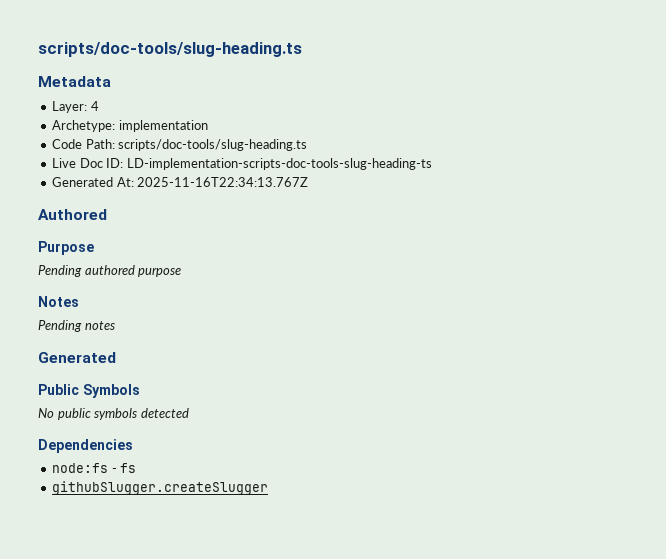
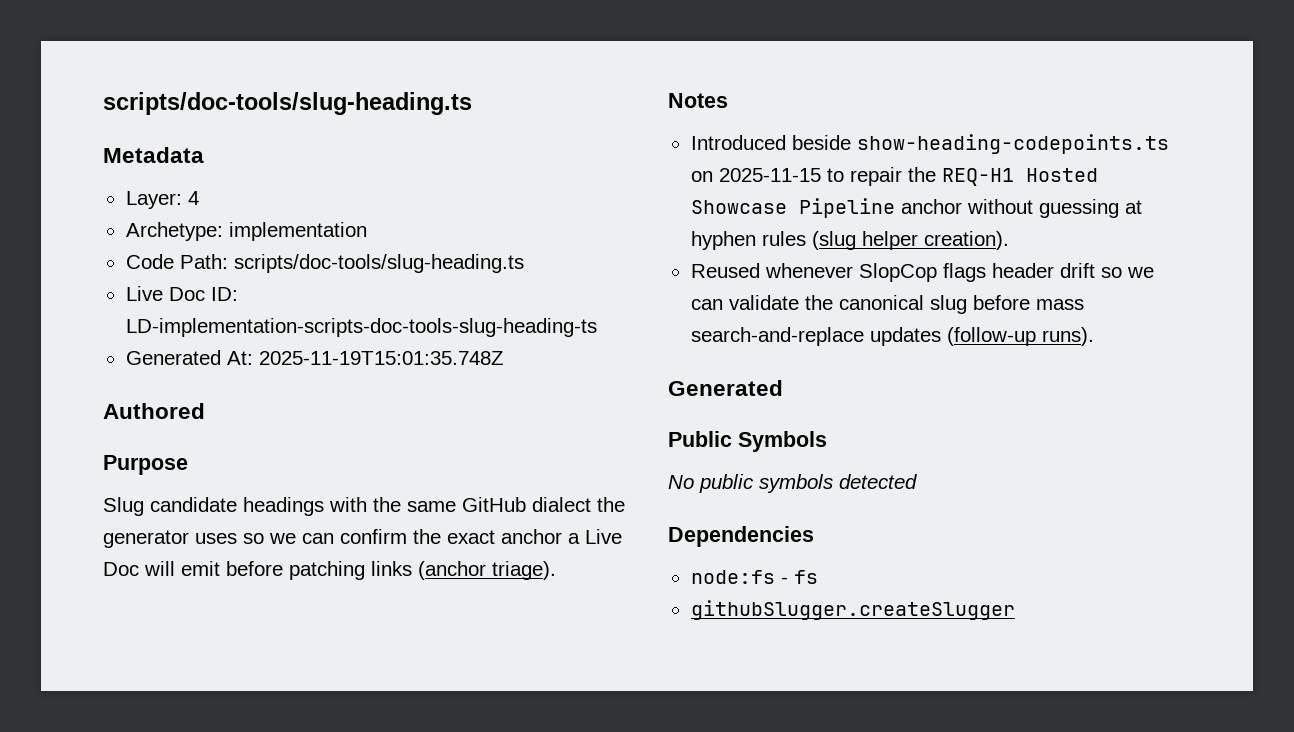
- Generated At: 2025-11-16T22:34:13.767Z
+ Generated At: 2025-11-19T15:01:35.748Z
- Pending authored purpose
+ Slug candidate headings with the same GitHub dialect the generator uses so we can confirm the exact anchor a Live Doc will emit before patching links (anchor triage).
  Notes
- Pending notes
+ Introduced beside show-heading-codepoints.ts on 2025-11-15 to repair the REQ-H1 Hosted Showcase Pipeline anchor without guessing at hyphen rules (slug helper creation).
+ Reused whenever SlopCop flags header drift so we can validate the canonical slug before mass search-and-replace updates (follow-up runs).

